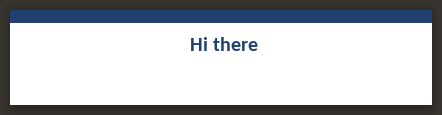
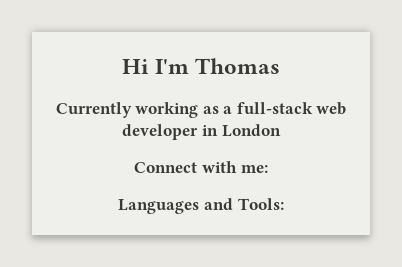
- Hi there
+ Hi I'm Thomas
+ Currently working as a full-stack web developer in London
+ Connect with me:
+ Languages and Tools:

